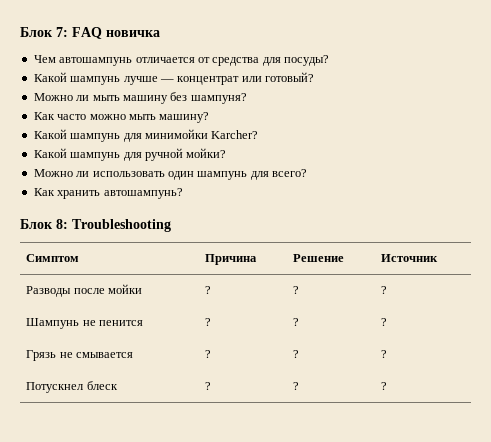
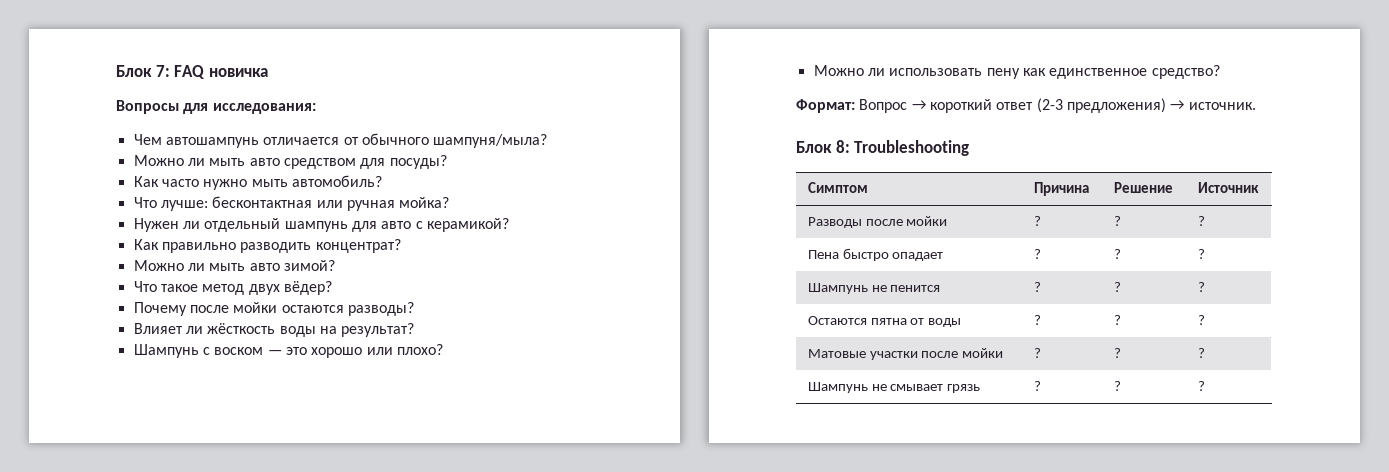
+ Вопросы для исследования:
- Чем автошампунь отличается от средства для посуды?
- Какой шампунь лучше — концентрат или готовый?
- Можно ли мыть машину без шампуня?
- Как часто можно мыть машину?
- Какой шампунь для минимойки Karcher?
- Какой шампунь для ручной мойки?
- Можно ли использовать один шампунь для всего?
- Как хранить автошампунь?
+ Чем автошампунь отличается от обычного шампуня/мыла?
+ Можно ли мыть авто средством для посуды?
+ Как часто нужно мыть автомобиль?
+ Что лучше: бесконтактная или ручная мойка?
+ Нужен ли отдельный шампунь для авто с керамикой?
+ Как правильно разводить концентрат?
+ Можно ли мыть авто зимой?
+ Что такое метод двух вёдер?
+ Почему после мойки остаются разводы?
+ Влияет ли жёсткость воды на результат?
+ Шампунь с воском — это хорошо или плохо?
+ Можно ли использовать пену как единственное средство?
+ Формат: Вопрос → короткий ответ (2-3 предложения) → источник.
+ Пена быстро опадает | ? | ? | ?
- Грязь не смывается | ? | ? | ?
- Потускнел блеск | ? | ? | ?
+ Остаются пятна от воды | ? | ? | ?
+ Матовые участки после мойки | ? | ? | ?
+ Шампунь не смывает грязь | ? | ? | ?

